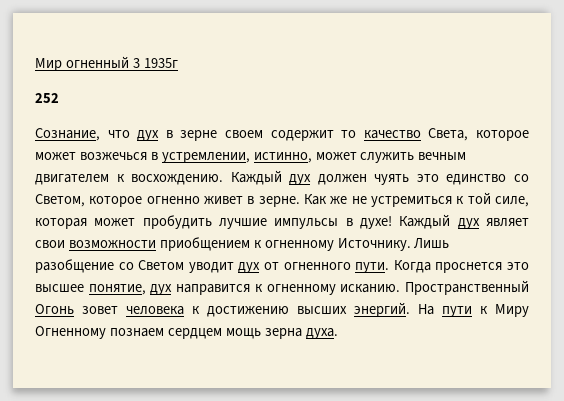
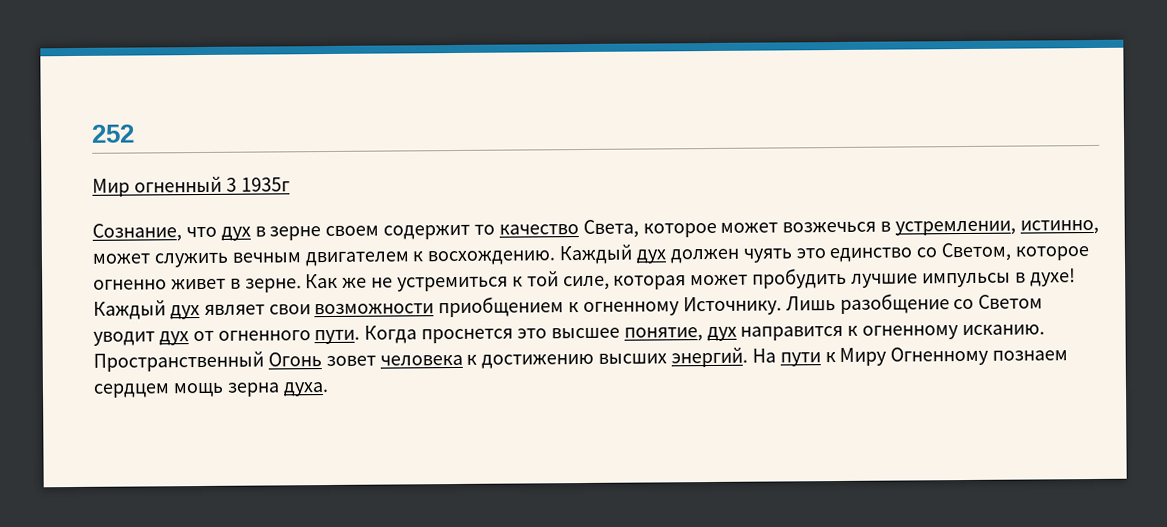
+ 252
- 252

